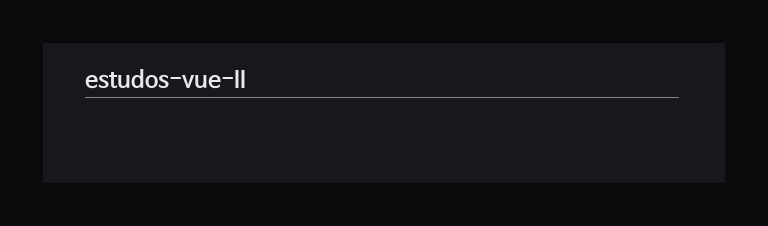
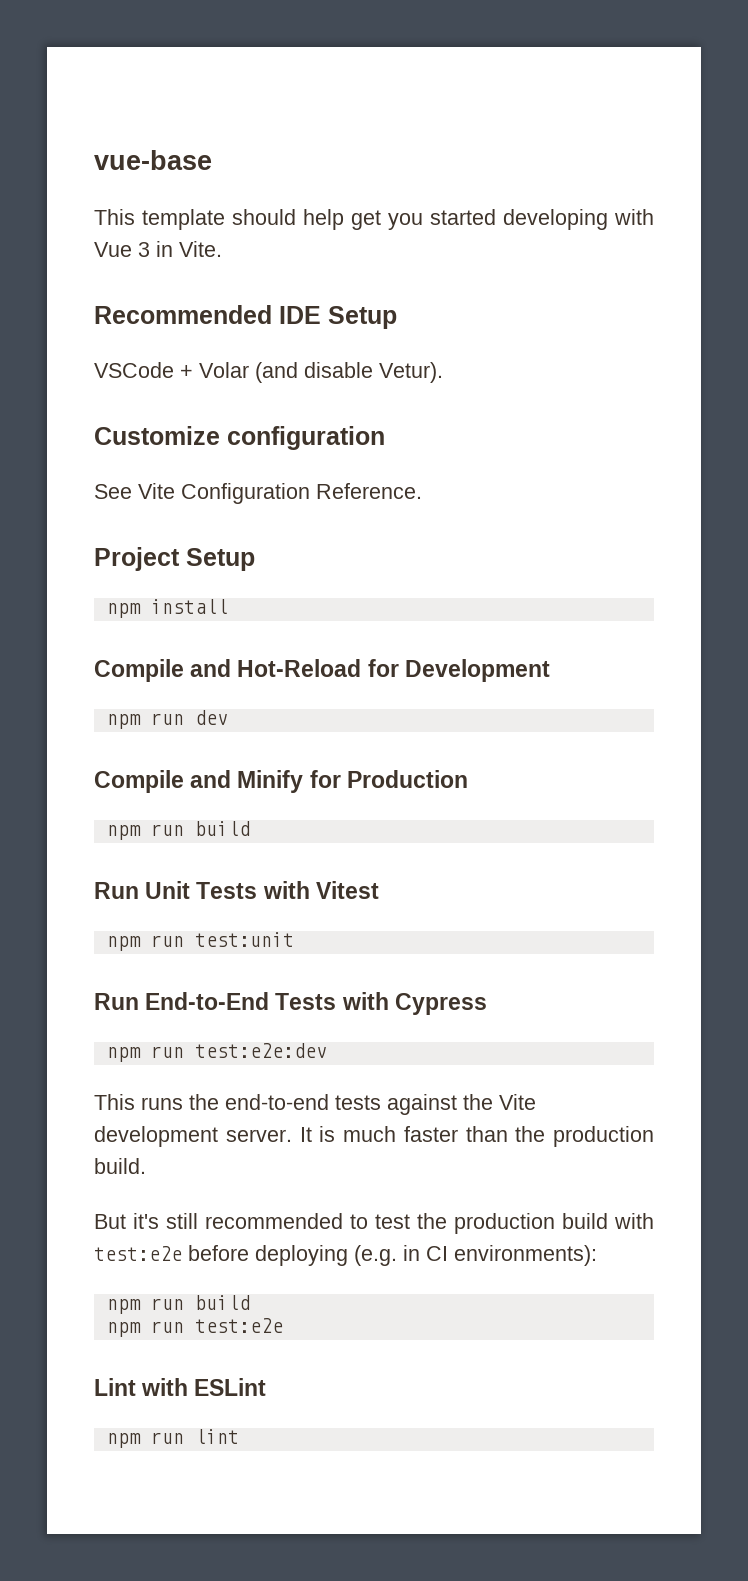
- estudos-vue-II
+ vue-base
+ This template should help get you started developing with Vue 3 in Vite.
+ Recommended IDE Setup
+ VSCode + Volar (and disable Vetur).
+ Customize configuration
+ See Vite Configuration Reference.
+ Project Setup
+ npm install
+ Compile and Hot-Reload for Development
+ npm run dev
+ Compile and Minify for Production
+ npm run build
+ Run Unit Tests with Vitest
+ npm run test:unit
+ Run End-to-End Tests with Cypress
+ npm run test:e2e:dev
+ This runs the end-to-end tests against the Vite development server. It is much faster than the production build.
+ But it's still recommended to test the production build with test:e2e before deploying (e.g. in CI environments):
+ npm run build
+ npm run test:e2e
+ Lint with ESLint
+ npm run lint

